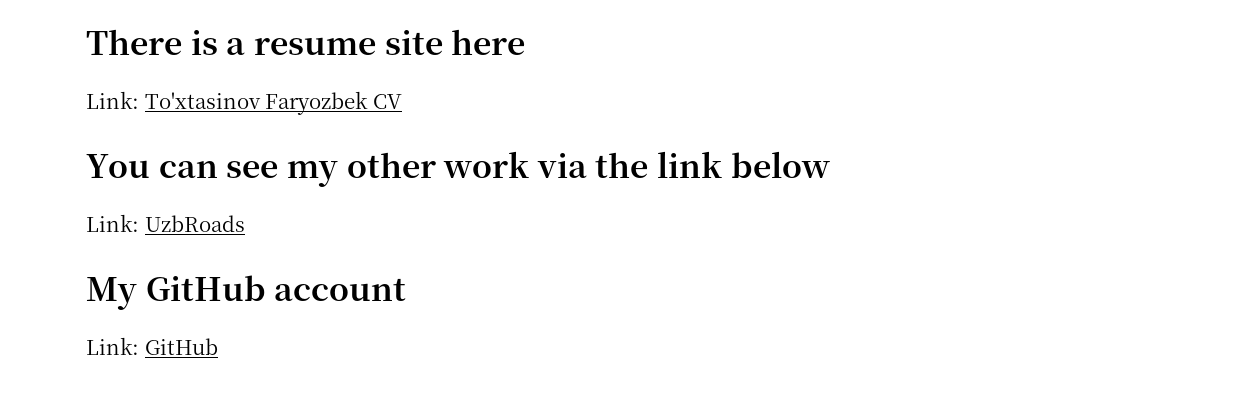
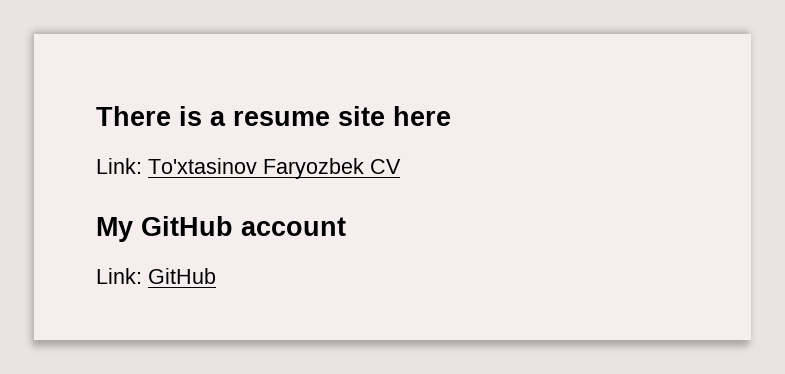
- You can see my other work via the link below
- Link: UzbRoads

